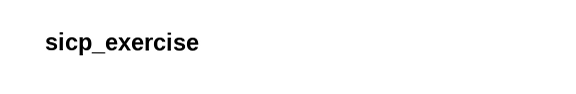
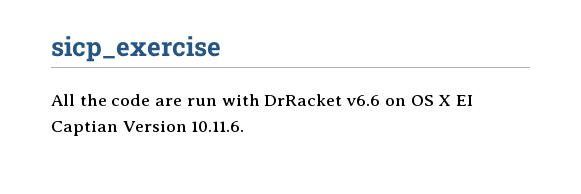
+ All the code are run with DrRacket v6.6 on OS X EI Captian Version 10.11.6.

